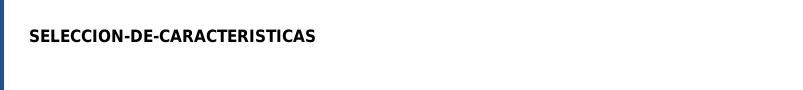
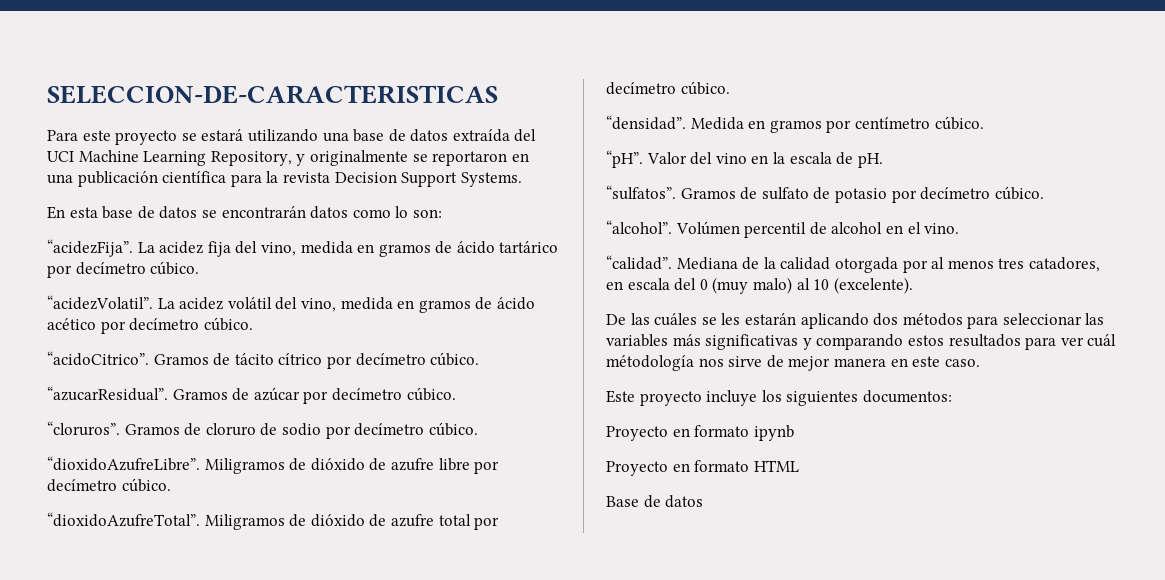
+ Para este proyecto se estará utilizando una base de datos extraída del UCI Machine Learning Repository, y originalmente se reportaron en una publicación científica para la revista Decision Support Systems.
+ En esta base de datos se encontrarán datos como lo son:
+ “acidezFija”. La acidez fija del vino, medida en gramos de ácido tartárico por decímetro cúbico.
+ “acidezVolatil”. La acidez volátil del vino, medida en gramos de ácido acético por decímetro cúbico.
+ “acidoCitrico”. Gramos de tácito cítrico por decímetro cúbico.
+ “azucarResidual”. Gramos de azúcar por decímetro cúbico.
+ “cloruros”. Gramos de cloruro de sodio por decímetro cúbico.
+ “dioxidoAzufreLibre”. Miligramos de dióxido de azufre libre por decímetro cúbico.
+ “dioxidoAzufreTotal”. Miligramos de dióxido de azufre total por decímetro cúbico.
+ “densidad”. Medida en gramos por centímetro cúbico.
+ “pH”. Valor del vino en la escala de pH.
+ “sulfatos”. Gramos de sulfato de potasio por decímetro cúbico.
+ “alcohol”. Volúmen percentil de alcohol en el vino.
+ “calidad”. Mediana de la calidad otorgada por al menos tres catadores, en escala del 0 (muy malo) al 10 (excelente).
+ De las cuáles se les estarán aplicando dos métodos para seleccionar las variables más significativas y comparando estos resultados para ver cuál métodología nos sirve de mejor manera en este caso.
+ Este proyecto incluye los siguientes documentos:
+ Proyecto en formato ipynb
+ Proyecto en formato HTML
+ Base de datos

